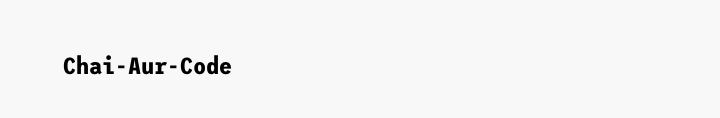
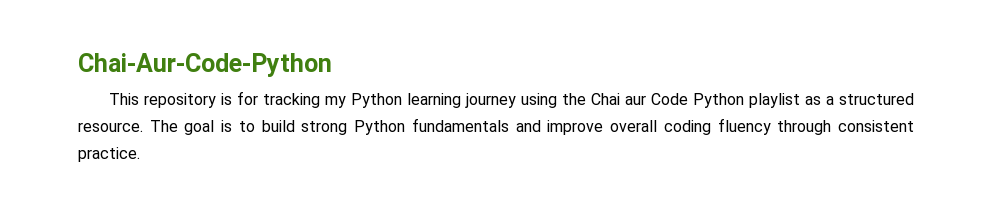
- Chai-Aur-Code
+ Chai-Aur-Code-Python
+ This repository is for tracking my Python learning journey using the Chai aur Code Python playlist as a structured resource. The goal is to build strong Python fundamentals and improve overall coding fluency through consistent practice.

